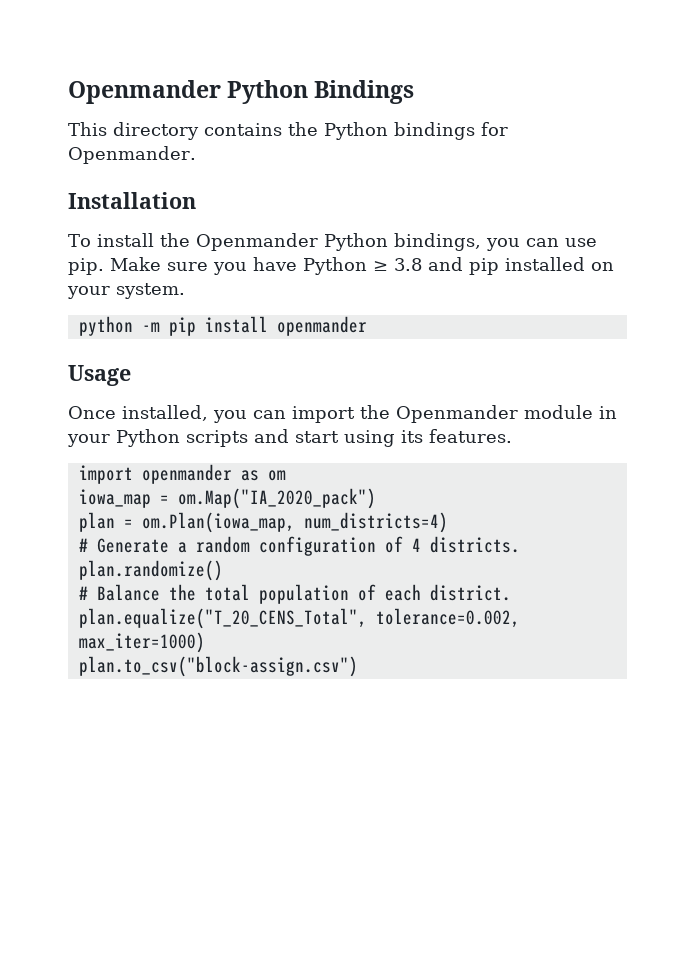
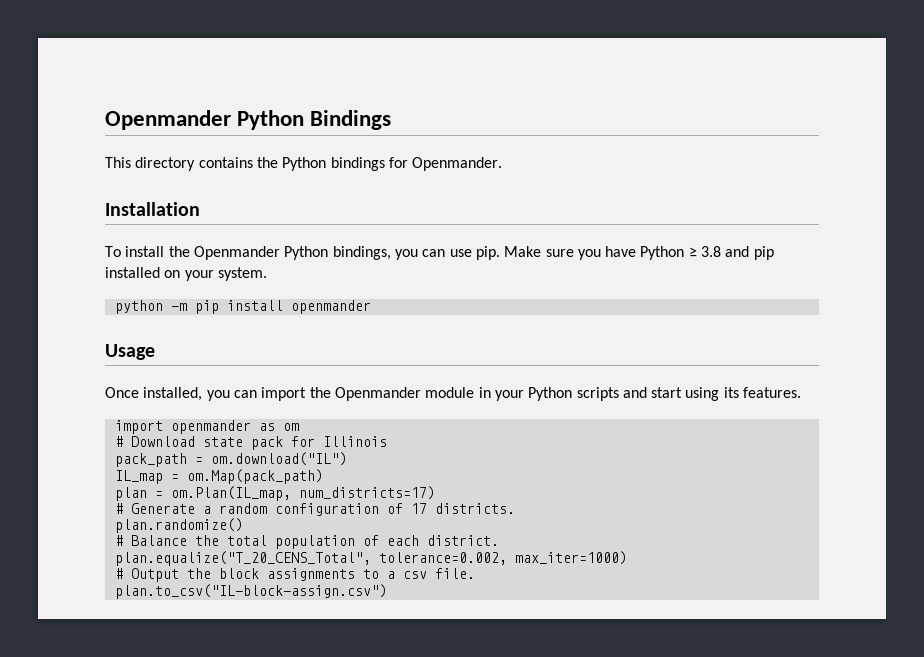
- iowa_map = om.Map("IA_2020_pack")
+ # Download state pack for Illinois
+ pack_path = om.download("IL")
+ IL_map = om.Map(pack_path)
- plan = om.Plan(iowa_map, num_districts=4)
+ plan = om.Plan(IL_map, num_districts=17)
- # Generate a random configuration of 4 districts.
+ # Generate a random configuration of 17 districts.
- plan.to_csv("block-assign.csv")
+ # Output the block assignments to a csv file.
+ plan.to_csv("IL-block-assign.csv")

